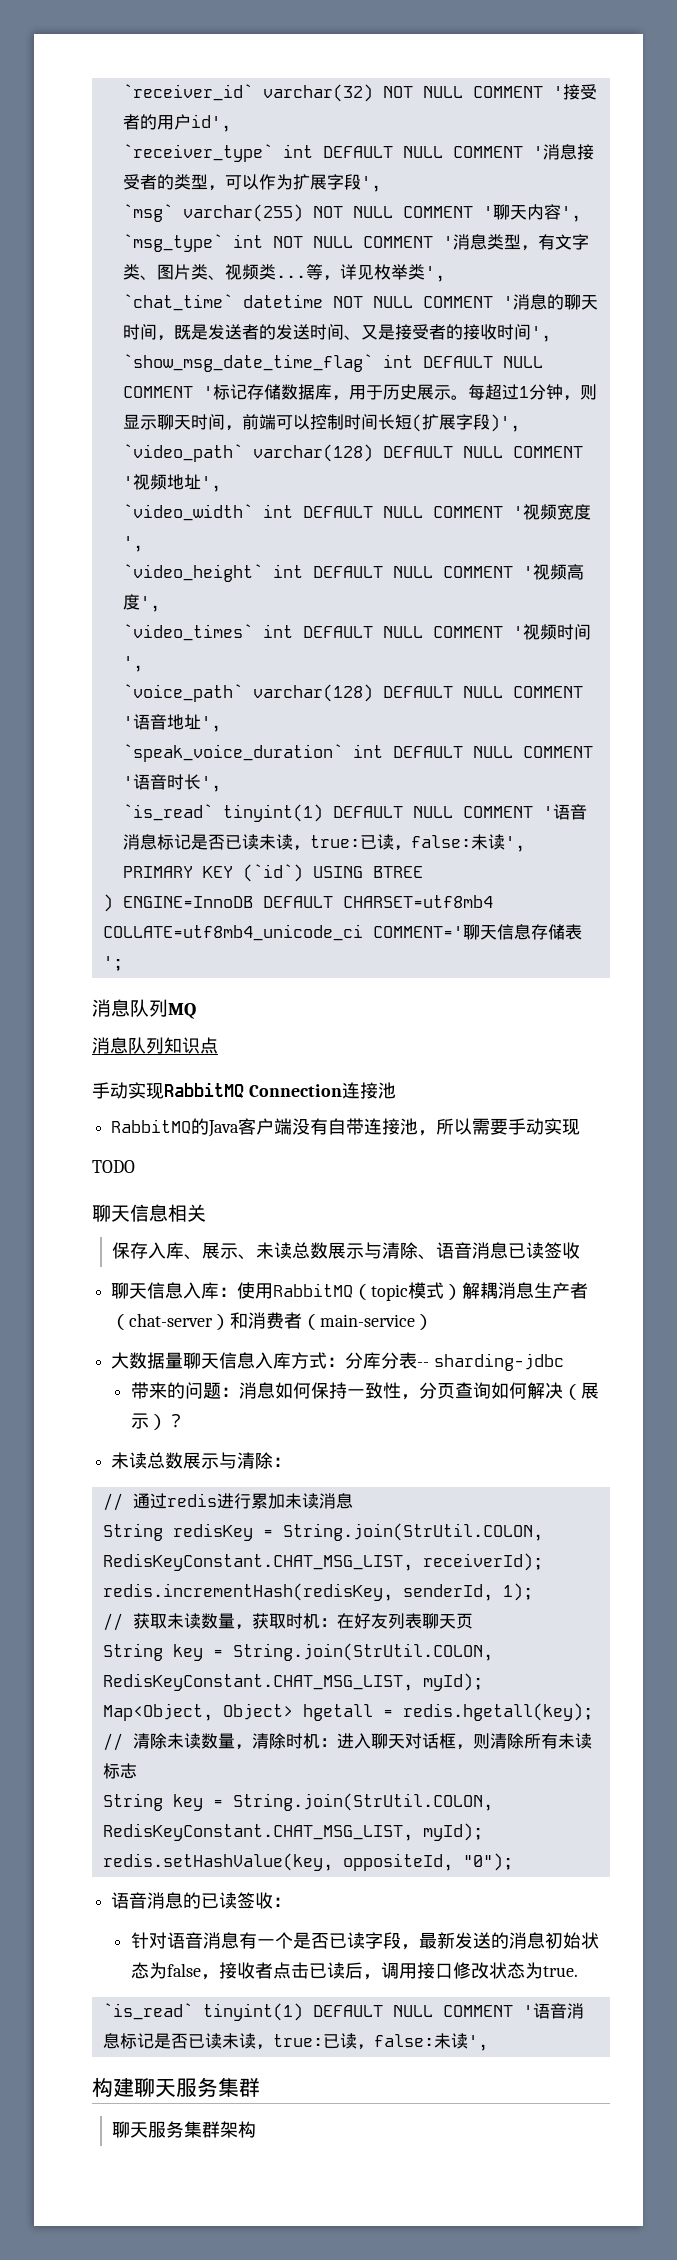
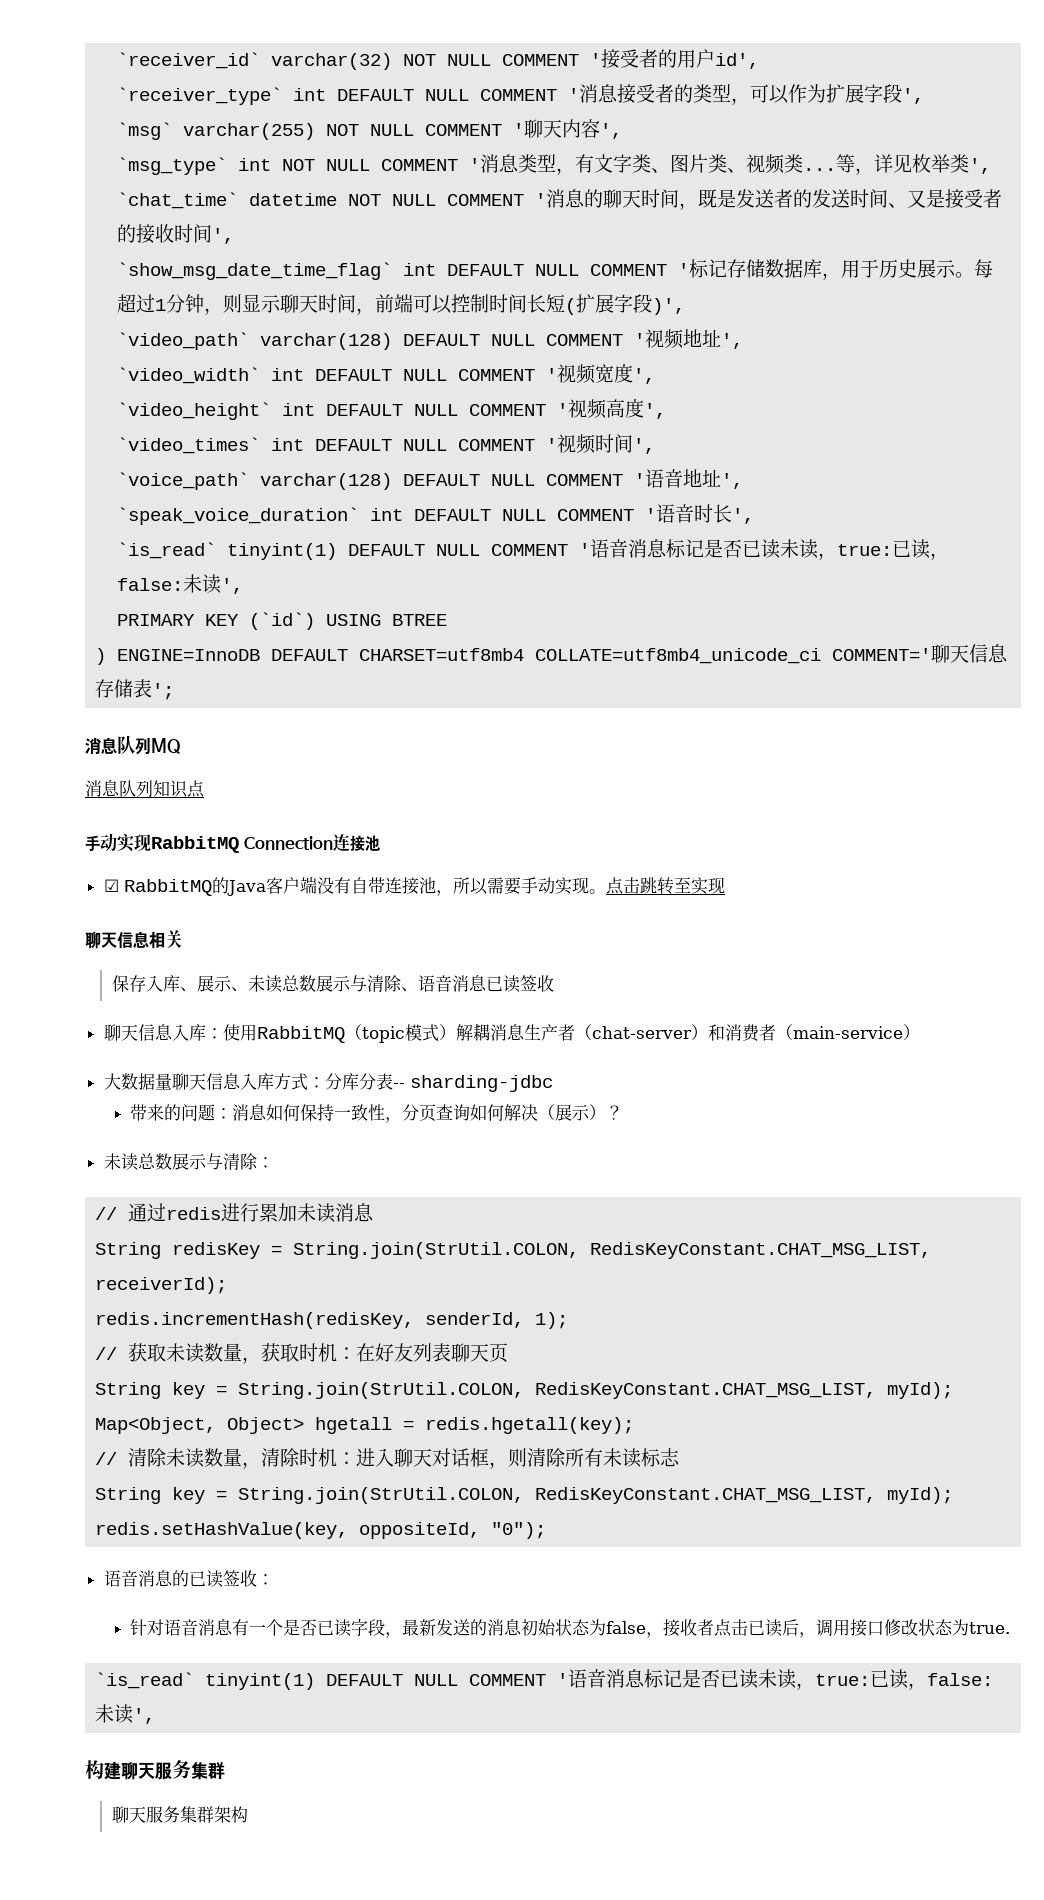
- RabbitMQ的Java客户端没有自带连接池，所以需要手动实现
- TODO
+ ☑ RabbitMQ的Java客户端没有自带连接池，所以需要手动实现。点击跳转至实现

